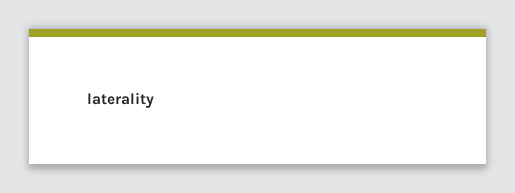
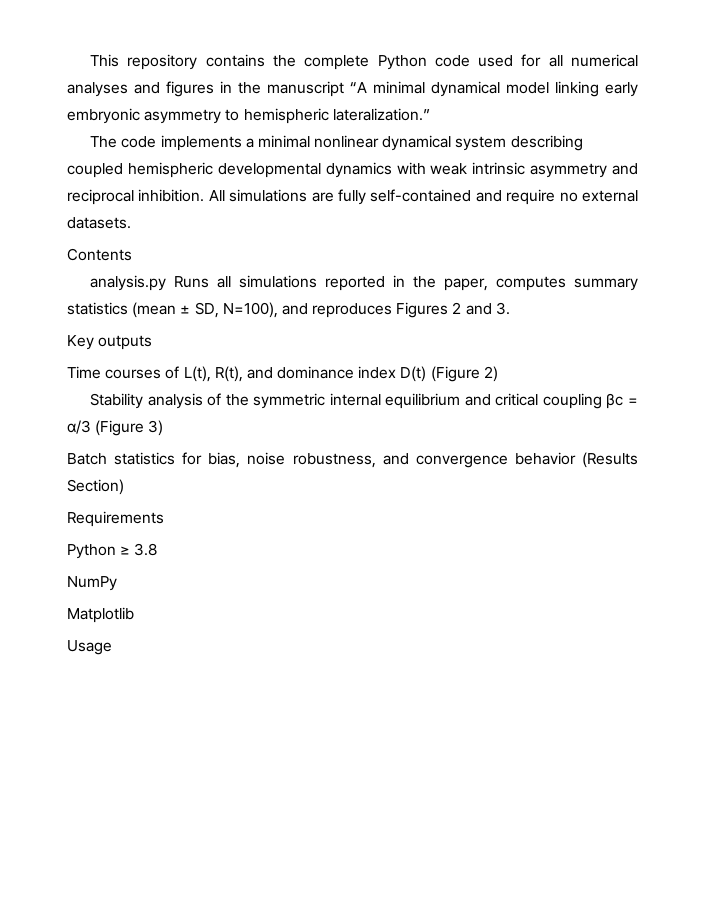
- laterality
+ This repository contains the complete Python code used for all numerical analyses and figures in the manuscript “A minimal dynamical model linking early embryonic asymmetry to hemispheric lateralization.”
+ The code implements a minimal nonlinear dynamical system describing coupled hemispheric developmental dynamics with weak intrinsic asymmetry and reciprocal inhibition. All simulations are fully self-contained and require no external datasets.
+ Contents
+ analysis.py Runs all simulations reported in the paper, computes summary statistics (mean ± SD, N=100), and reproduces Figures 2 and 3.
+ Key outputs
+ Time courses of L(t), R(t), and dominance index D(t) (Figure 2)
+ Stability analysis of the symmetric internal equilibrium and critical coupling βc = α/3 (Figure 3)
+ Batch statistics for bias, noise robustness, and convergence behavior (Results Section)
+ Requirements
+ Python ≥ 3.8
+ NumPy
+ Matplotlib
+ Usage

